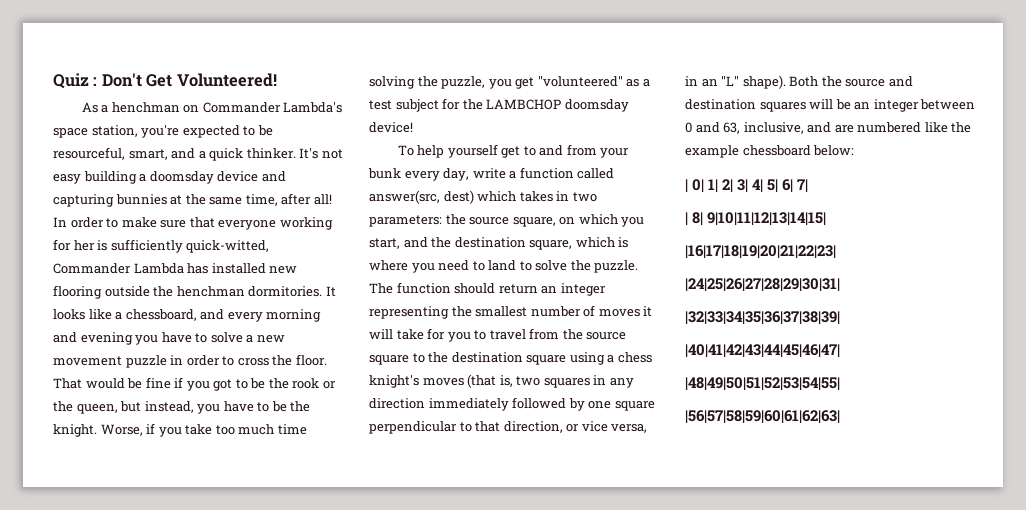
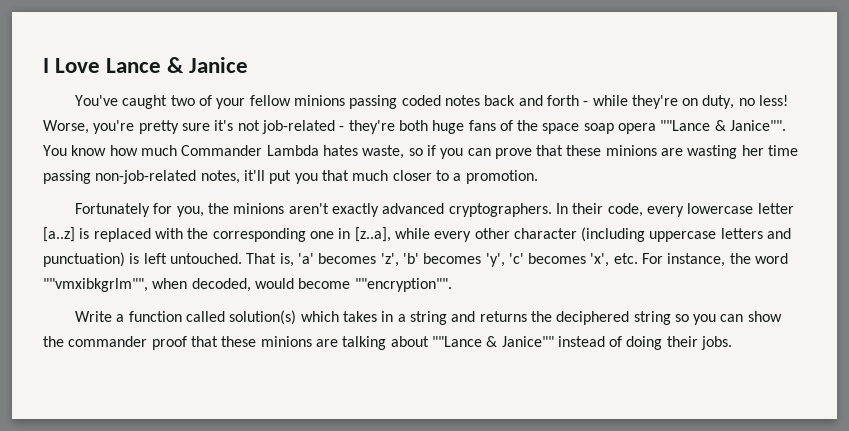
- Quiz : Don't Get Volunteered!
- As a henchman on Commander Lambda's space station, you're expected to be resourceful, smart, and a quick thinker. It's not easy building a doomsday device and capturing bunnies at the same time, after all! In order to make sure that everyone working for her is sufficiently quick-witted, Commander Lambda has installed new flooring outside the henchman dormitories. It looks like a chessboard, and every morning and evening you have to solve a new movement puzzle in order to cross the floor. That would be fine if you got to be the rook or the queen, but instead, you have to be the knight. Worse, if you take too much time solving the puzzle, you get "volunteered" as a test subject for the LAMBCHOP doomsday device!
- To help yourself get to and from your bunk every day, write a function called answer(src, dest) which takes in two parameters: the source square, on which you start, and the destination square, which is where you need to land to solve the puzzle. The function should return an integer representing the smallest number of moves it will take for you to travel from the source square to the destination square using a chess knight's moves (that is, two squares in any direction immediately followed by one square perpendicular to that direction, or vice versa, in an "L" shape). Both the source and destination squares will be an integer between 0 and 63, inclusive, and are numbered like the example chessboard below:
- | 0| 1| 2| 3| 4| 5| 6| 7|
- | 8| 9|10|11|12|13|14|15|
- |16|17|18|19|20|21|22|23|
- |24|25|26|27|28|29|30|31|
- |32|33|34|35|36|37|38|39|
- |40|41|42|43|44|45|46|47|
- |48|49|50|51|52|53|54|55|
- |56|57|58|59|60|61|62|63|
+ I Love Lance & Janice
+ You've caught two of your fellow minions passing coded notes back and forth - while they're on duty, no less! Worse, you're pretty sure it's not job-related - they're both huge fans of the space soap opera ""Lance & Janice"". You know how much Commander Lambda hates waste, so if you can prove that these minions are wasting her time passing non-job-related notes, it'll put you that much closer to a promotion.
+ Fortunately for you, the minions aren't exactly advanced cryptographers. In their code, every lowercase letter [a..z] is replaced with the corresponding one in [z..a], while every other character (including uppercase letters and punctuation) is left untouched. That is, 'a' becomes 'z', 'b' becomes 'y', 'c' becomes 'x', etc. For instance, the word ""vmxibkgrlm"", when decoded, would become ""encryption"".
+ Write a function called solution(s) which takes in a string and returns the deciphered string so you can show the commander proof that these minions are talking about ""Lance & Janice"" instead of doing their jobs.

